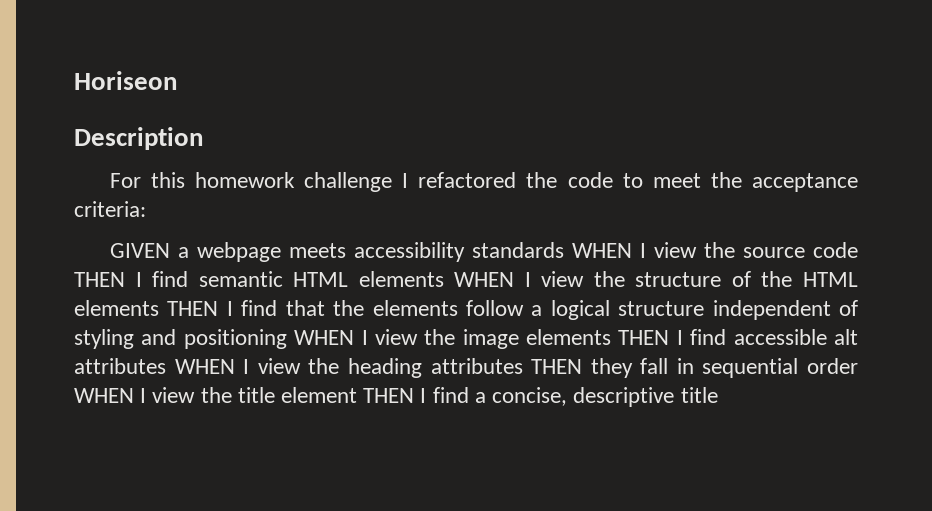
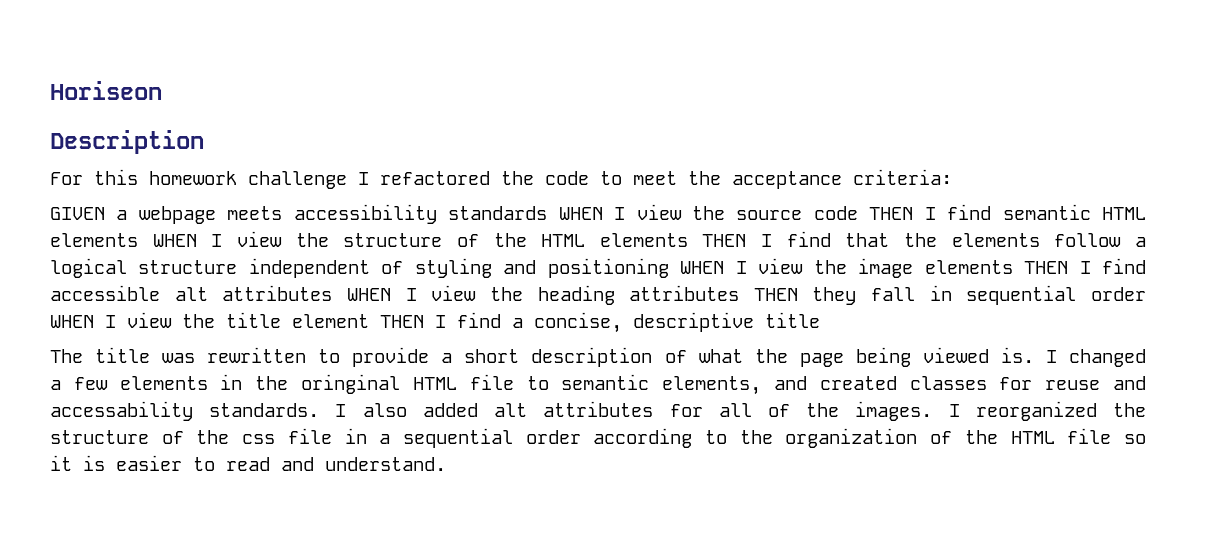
+ The title was rewritten to provide a short description of what the page being viewed is. I changed a few elements in the oringinal HTML file to semantic elements, and created classes for reuse and accessability standards. I also added alt attributes for all of the images. I reorganized the structure of the css file in a sequential order according to the organization of the HTML file so it is easier to read and understand.

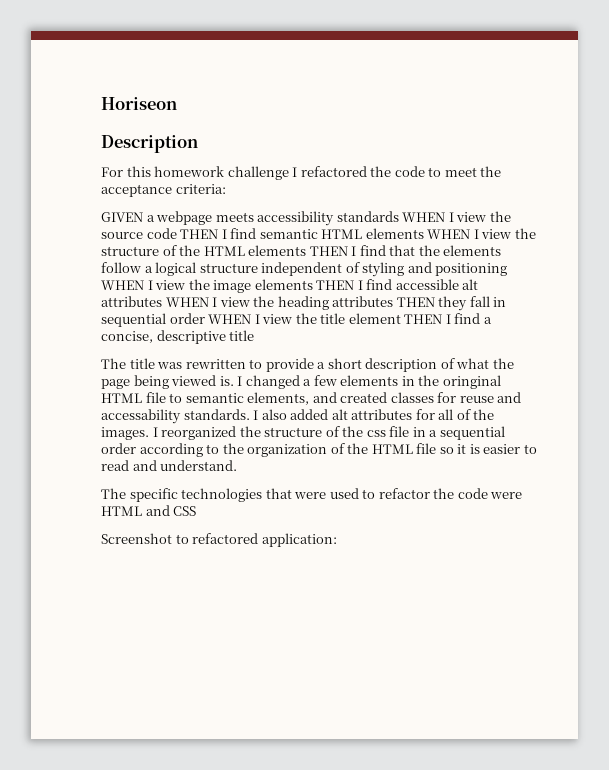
+ The specific technologies that were used to refactor the code were HTML and CSS
+ Screenshot to refactored application:

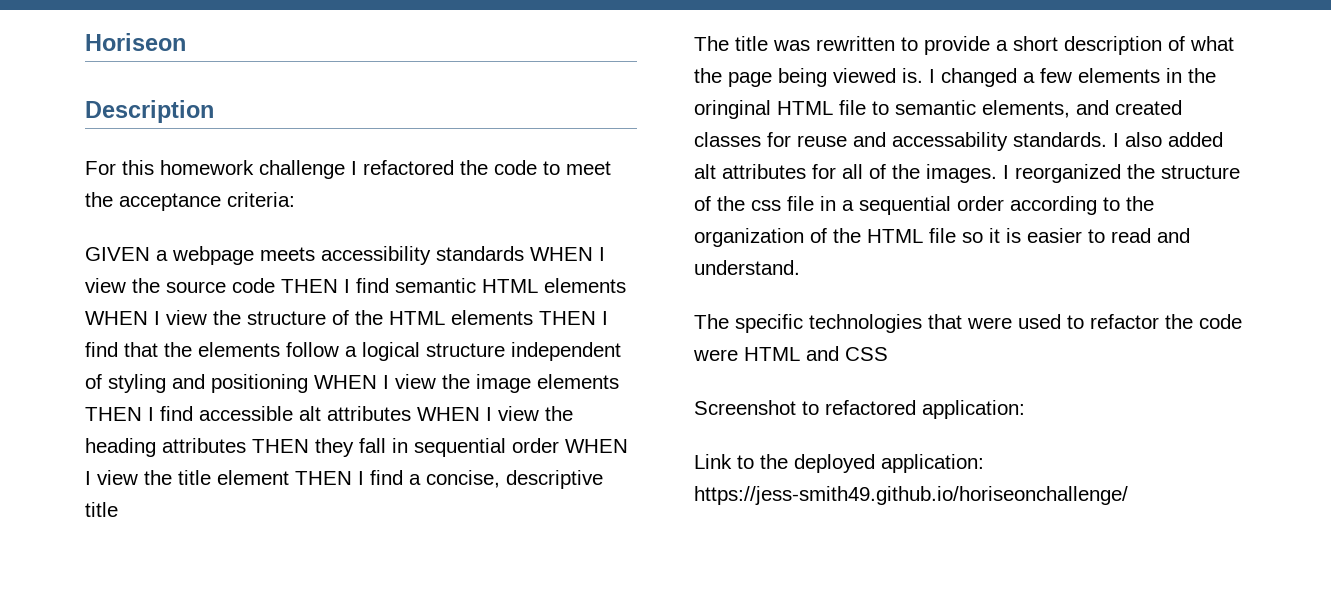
+ Link to the deployed application: https://jess-smith49.github.io/horiseonchallenge/

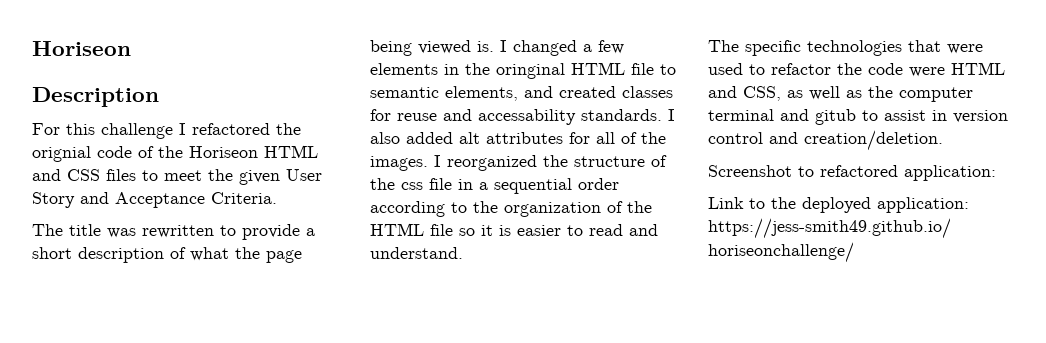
- For this homework challenge I refactored the code to meet the acceptance criteria:
- GIVEN a webpage meets accessibility standards WHEN I view the source code THEN I find semantic HTML elements WHEN I view the structure of the HTML elements THEN I find that the elements follow a logical structure independent of styling and positioning WHEN I view the image elements THEN I find accessible alt attributes WHEN I view the heading attributes THEN they fall in sequential order WHEN I view the title element THEN I find a concise, descriptive title
+ For this challenge I refactored the orignial code of the Horiseon HTML and CSS files to meet the given User Story and Acceptance Criteria.
- The specific technologies that were used to refactor the code were HTML and CSS
+ The specific technologies that were used to refactor the code were HTML and CSS, as well as the computer terminal and gitub to assist in version control and creation/deletion.

